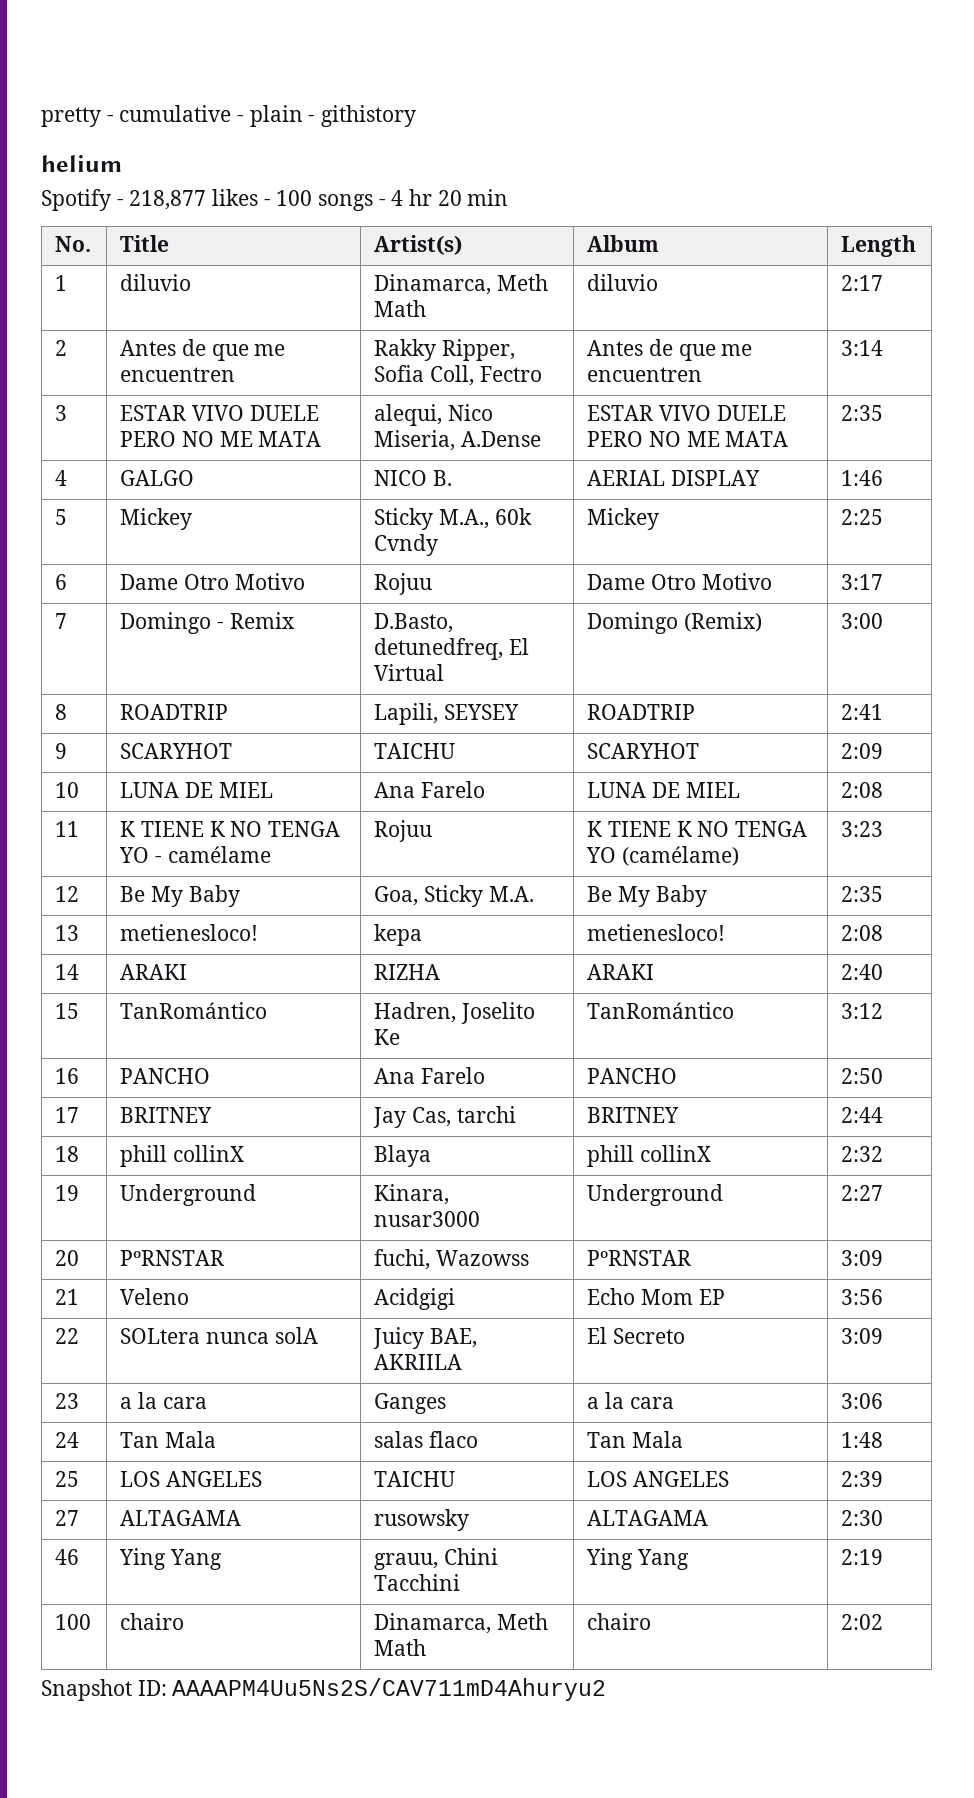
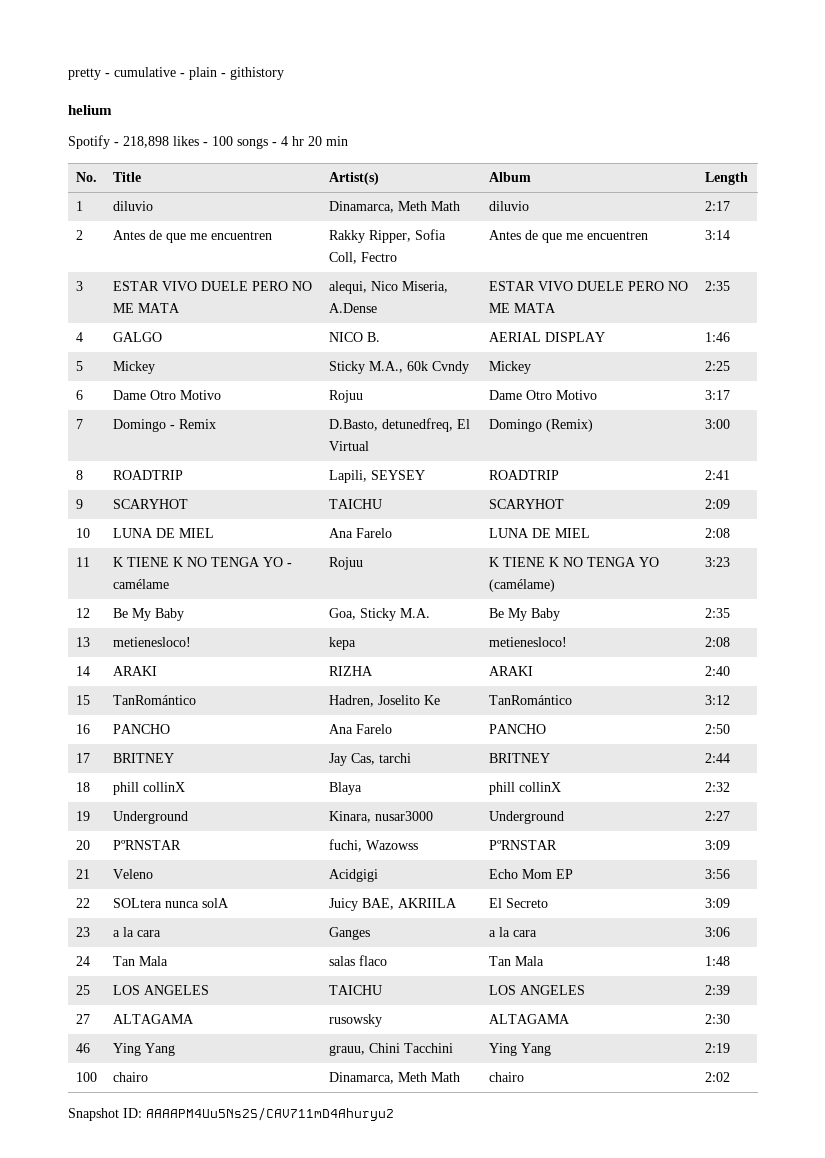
- Spotify - 218,877 likes - 100 songs - 4 hr 20 min
+ Spotify - 218,898 likes - 100 songs - 4 hr 20 min

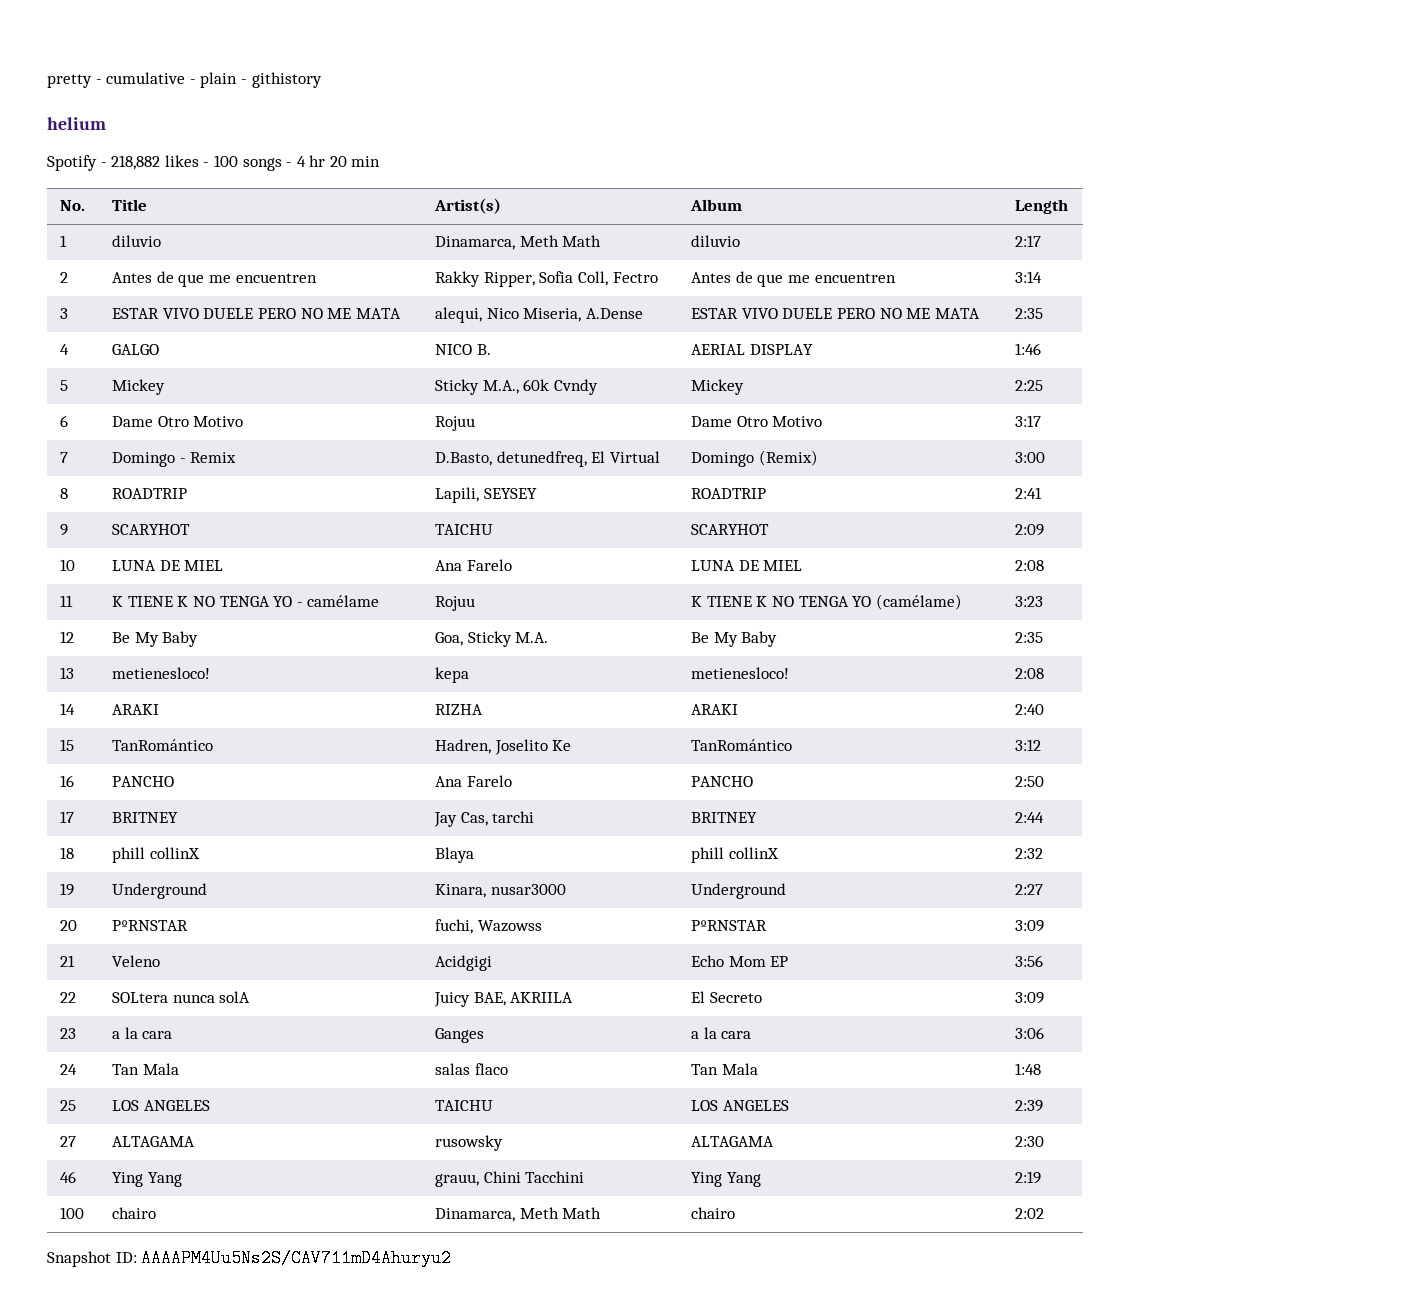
- Spotify - 218,898 likes - 100 songs - 4 hr 20 min
+ Spotify - 218,882 likes - 100 songs - 4 hr 20 min

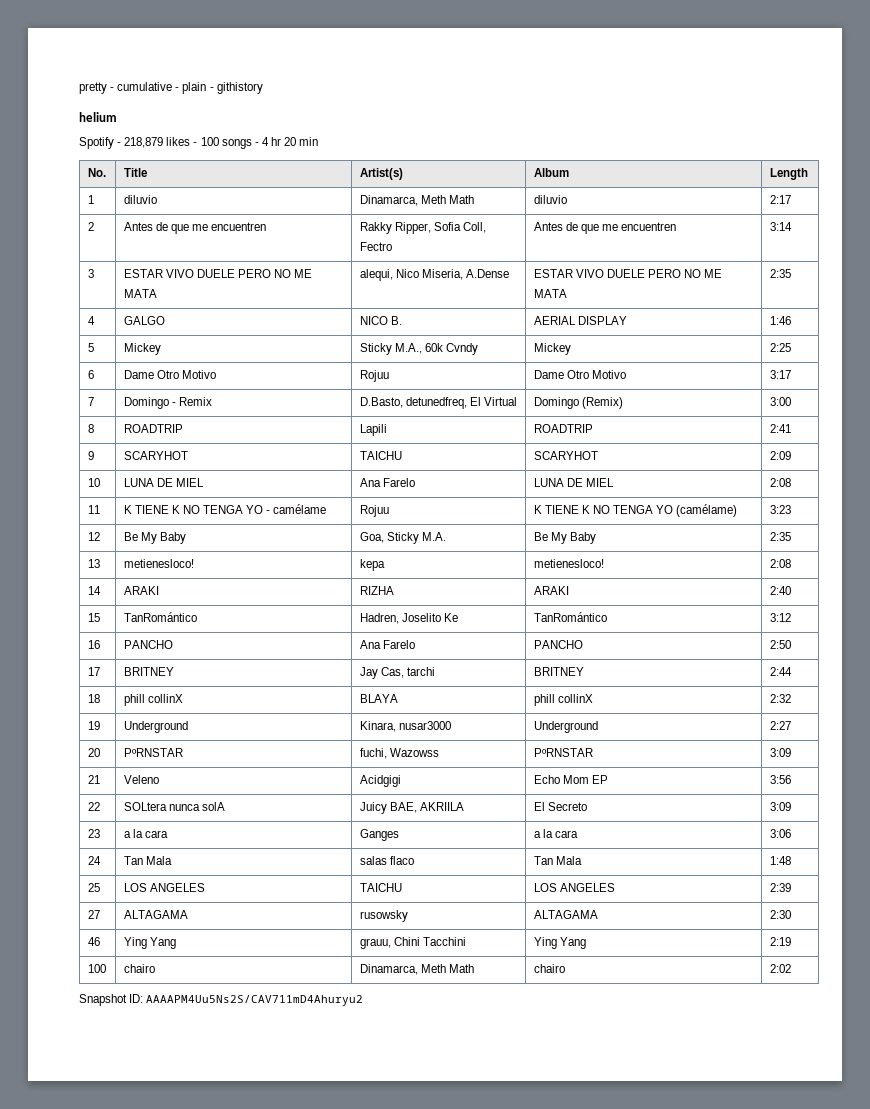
- Spotify - 218,882 likes - 100 songs - 4 hr 20 min
+ Spotify - 218,879 likes - 100 songs - 4 hr 20 min
- 8 | ROADTRIP | Lapili, SEYSEY | ROADTRIP | 2:41
+ 8 | ROADTRIP | Lapili | ROADTRIP | 2:41
- 18 | phill collinX | Blaya | phill collinX | 2:32
+ 18 | phill collinX | BLAYA | phill collinX | 2:32

